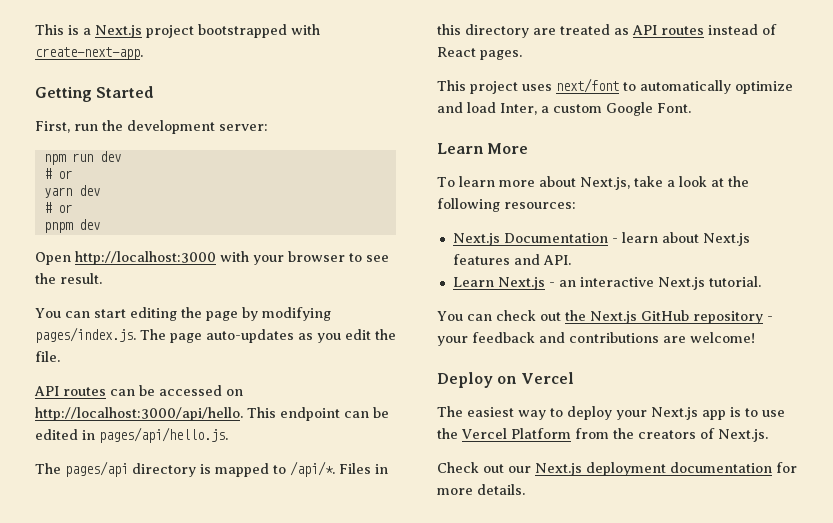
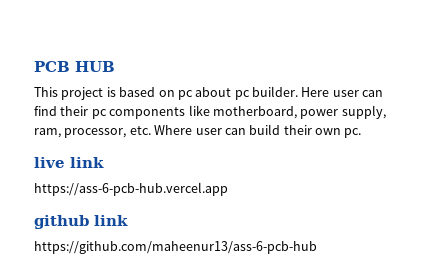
- This is a Next.js project bootstrapped with create-next-app.
- Getting Started
- First, run the development server:
- npm run dev
- # or
- yarn dev
- # or
- pnpm dev
- Open http://localhost:3000 with your browser to see the result.
- You can start editing the page by modifying pages/index.js. The page auto-updates as you edit the file.
- API routes can be accessed on http://localhost:3000/api/hello. This endpoint can be edited in pages/api/hello.js.
- The pages/api directory is mapped to /api/*. Files in this directory are treated as API routes instead of React pages.
- This project uses next/font to automatically optimize and load Inter, a custom Google Font.
- Learn More
- To learn more about Next.js, take a look at the following resources:
- Next.js Documentation - learn about Next.js features and API.
- Learn Next.js - an interactive Next.js tutorial.
- You can check out the Next.js GitHub repository - your feedback and contributions are welcome!
- Deploy on Vercel
- The easiest way to deploy your Next.js app is to use the Vercel Platform from the creators of Next.js.
- Check out our Next.js deployment documentation for more details.
+ PCB HUB
+ This project is based on pc about pc builder. Here user can find their pc components like motherboard, power supply, ram, processor, etc. Where user can build their own pc.
+ live link
+ https://ass-6-pcb-hub.vercel.app
+ github link
+ https://github.com/maheenur13/ass-6-pcb-hub

